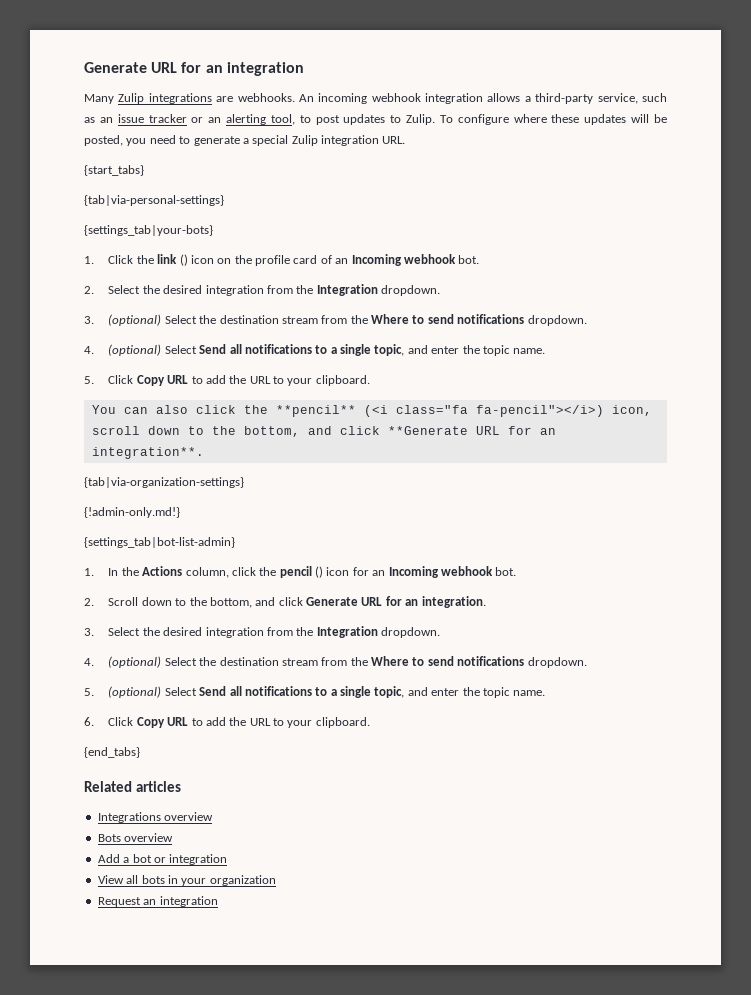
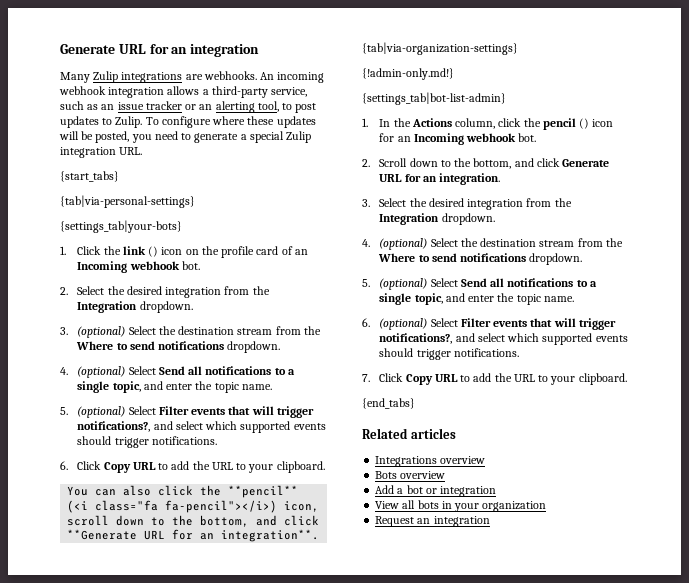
- 5. Click Copy URL to add the URL to your clipboard.
+ 5. (optional) Select Filter events that will trigger notifications?, and select which supported events should trigger notifications.
+ 6. Click Copy URL to add the URL to your clipboard.
- 6. Click Copy URL to add the URL to your clipboard.
+ 6. (optional) Select Filter events that will trigger notifications?, and select which supported events should trigger notifications.
+ 7. Click Copy URL to add the URL to your clipboard.

